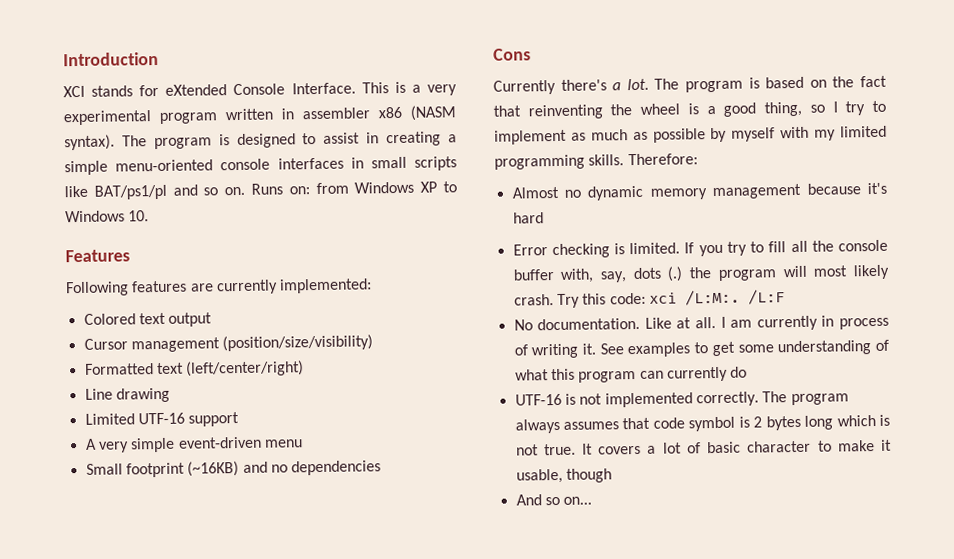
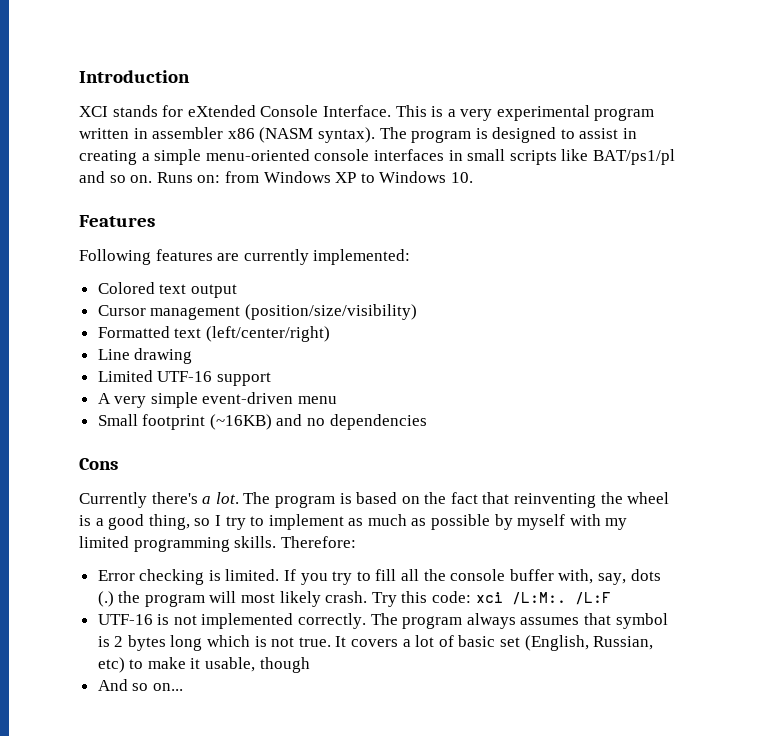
- Almost no dynamic memory management because it's hard
- No documentation. Like at all. I am currently in process of writing it. See examples to get some understanding of what this program can currently do
- The program always assumes that code symbol is 2 bytes long which is not true.
+ The program always assumes that symbol is 2 bytes long which is not true.
- It covers a lot of basic character to make it usable, though
+ It covers a lot of basic set (English, Russian, etc) to make it usable, though

